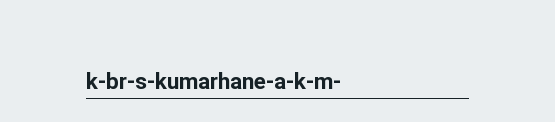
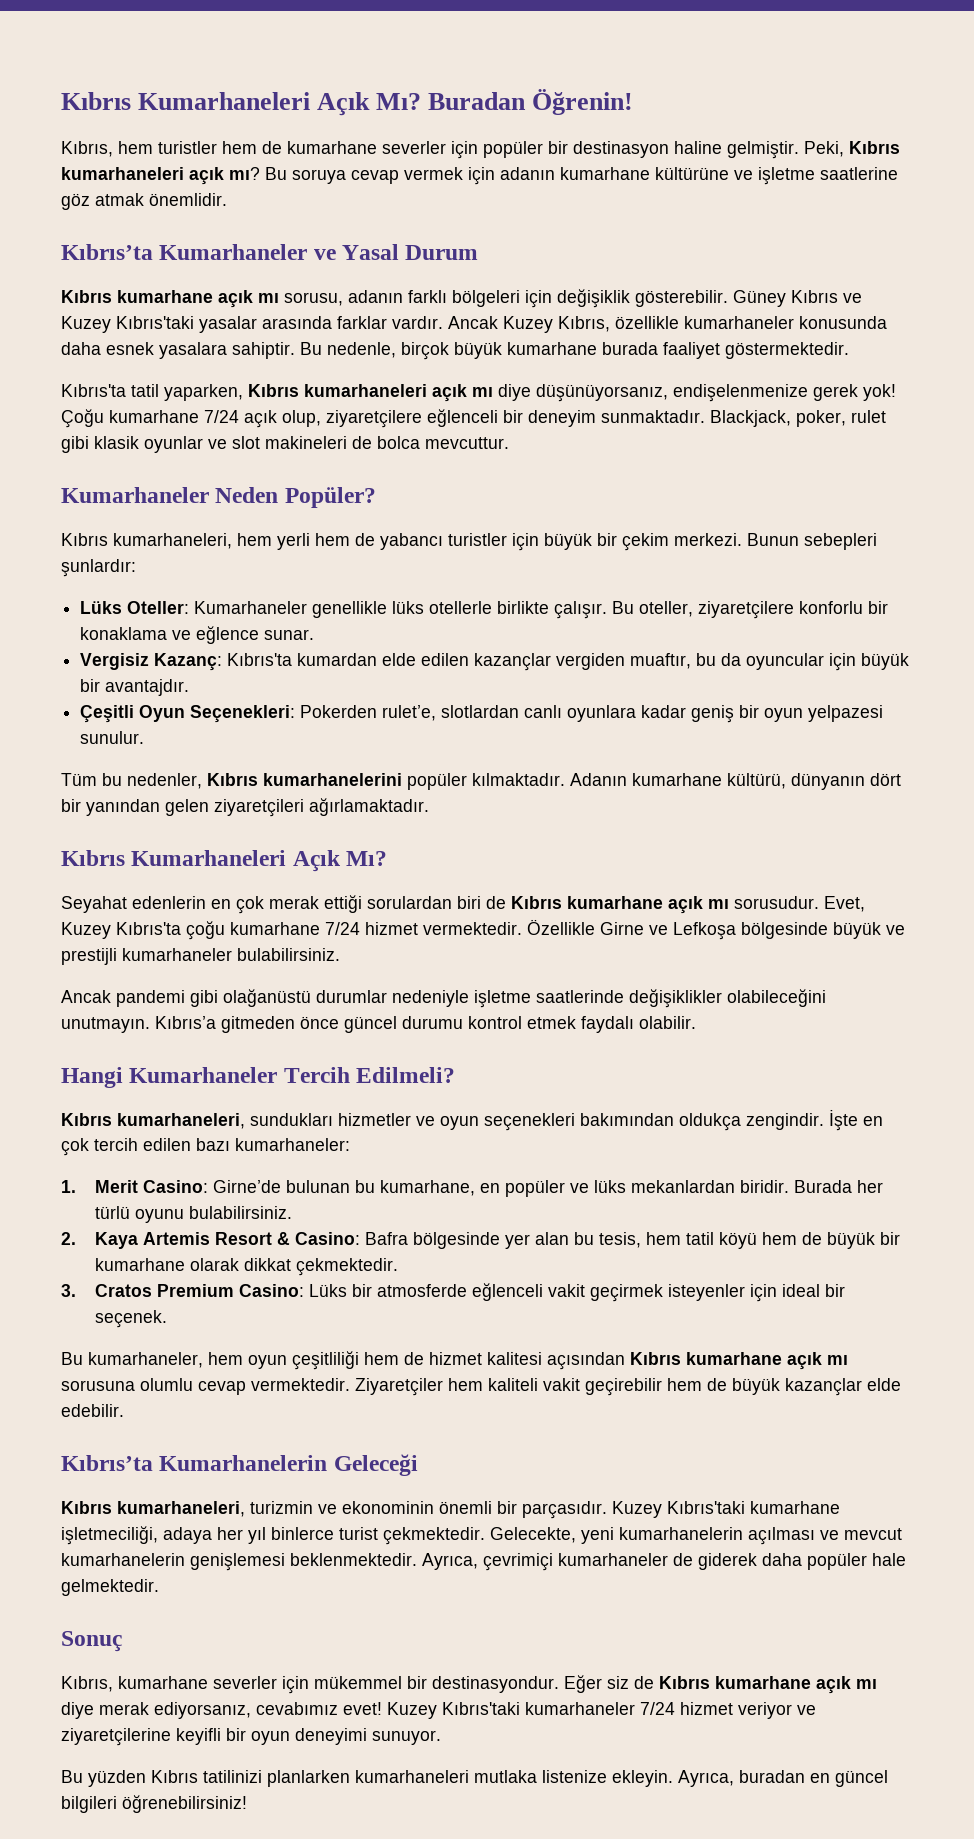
- k-br-s-kumarhane-a-k-m-
+ Kıbrıs Kumarhaneleri Açık Mı? Buradan Öğrenin!
+ Kıbrıs, hem turistler hem de kumarhane severler için popüler bir destinasyon haline gelmiştir. Peki, Kıbrıs kumarhaneleri açık mı? Bu soruya cevap vermek için adanın kumarhane kültürüne ve işletme saatlerine göz atmak önemlidir.
+ Kıbrıs’ta Kumarhaneler ve Yasal Durum
+ Kıbrıs kumarhane açık mı sorusu, adanın farklı bölgeleri için değişiklik gösterebilir. Güney Kıbrıs ve Kuzey Kıbrıs'taki yasalar arasında farklar vardır. Ancak Kuzey Kıbrıs, özellikle kumarhaneler konusunda daha esnek yasalara sahiptir. Bu nedenle, birçok büyük kumarhane burada faaliyet göstermektedir.
+ Kıbrıs'ta tatil yaparken, Kıbrıs kumarhaneleri açık mı diye düşünüyorsanız, endişelenmenize gerek yok! Çoğu kumarhane 7/24 açık olup, ziyaretçilere eğlenceli bir deneyim sunmaktadır. Blackjack, poker, rulet gibi klasik oyunlar ve slot makineleri de bolca mevcuttur.
+ Kumarhaneler Neden Popüler?
+ Kıbrıs kumarhaneleri, hem yerli hem de yabancı turistler için büyük bir çekim merkezi. Bunun sebepleri şunlardır:
+ Lüks Oteller: Kumarhaneler genellikle lüks otellerle birlikte çalışır. Bu oteller, ziyaretçilere konforlu bir konaklama ve eğlence sunar.
+ Vergisiz Kazanç: Kıbrıs'ta kumardan elde edilen kazançlar vergiden muaftır, bu da oyuncular için büyük bir avantajdır.
+ Çeşitli Oyun Seçenekleri: Pokerden rulet’e, slotlardan canlı oyunlara kadar geniş bir oyun yelpazesi sunulur.
+ Tüm bu nedenler, Kıbrıs kumarhanelerini popüler kılmaktadır. Adanın kumarhane kültürü, dünyanın dört bir yanından gelen ziyaretçileri ağırlamaktadır.
+ Kıbrıs Kumarhaneleri Açık Mı?
+ Seyahat edenlerin en çok merak ettiği sorulardan biri de Kıbrıs kumarhane açık mı sorusudur. Evet, Kuzey Kıbrıs'ta çoğu kumarhane 7/24 hizmet vermektedir. Özellikle Girne ve Lefkoşa bölgesinde büyük ve prestijli kumarhaneler bulabilirsiniz.
+ Ancak pandemi gibi olağanüstü durumlar nedeniyle işletme saatlerinde değişiklikler olabileceğini unutmayın. Kıbrıs’a gitmeden önce güncel durumu kontrol etmek faydalı olabilir.
+ Hangi Kumarhaneler Tercih Edilmeli?
+ Kıbrıs kumarhaneleri, sundukları hizmetler ve oyun seçenekleri bakımından oldukça zengindir. İşte en çok tercih edilen bazı kumarhaneler:
+ 1. Merit Casino: Girne’de bulunan bu kumarhane, en popüler ve lüks mekanlardan biridir. Burada her türlü oyunu bulabilirsiniz.
+ 2. Kaya Artemis Resort & Casino: Bafra bölgesinde yer alan bu tesis, hem tatil köyü hem de büyük bir kumarhane olarak dikkat çekmektedir.
+ 3. Cratos Premium Casino: Lüks bir atmosferde eğlenceli vakit geçirmek isteyenler için ideal bir seçenek.
+ Bu kumarhaneler, hem oyun çeşitliliği hem de hizmet kalitesi açısından Kıbrıs kumarhane açık mı sorusuna olumlu cevap vermektedir. Ziyaretçiler hem kaliteli vakit geçirebilir hem de büyük kazançlar elde edebilir.
+ Kıbrıs’ta Kumarhanelerin Geleceği
+ Kıbrıs kumarhaneleri, turizmin ve ekonominin önemli bir parçasıdır. Kuzey Kıbrıs'taki kumarhane işletmeciliği, adaya her yıl binlerce turist çekmektedir. Gelecekte, yeni kumarhanelerin açılması ve mevcut kumarhanelerin genişlemesi beklenmektedir. Ayrıca, çevrimiçi kumarhaneler de giderek daha popüler hale gelmektedir.
+ Sonuç
+ Kıbrıs, kumarhane severler için mükemmel bir destinasyondur. Eğer siz de Kıbrıs kumarhane açık mı diye merak ediyorsanız, cevabımız evet! Kuzey Kıbrıs'taki kumarhaneler 7/24 hizmet veriyor ve ziyaretçilerine keyifli bir oyun deneyimi sunuyor.
+ Bu yüzden Kıbrıs tatilinizi planlarken kumarhaneleri mutlaka listenize ekleyin. Ayrıca, buradan en güncel bilgileri öğrenebilirsiniz!

